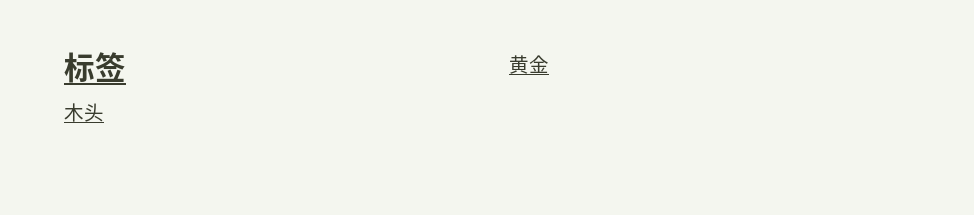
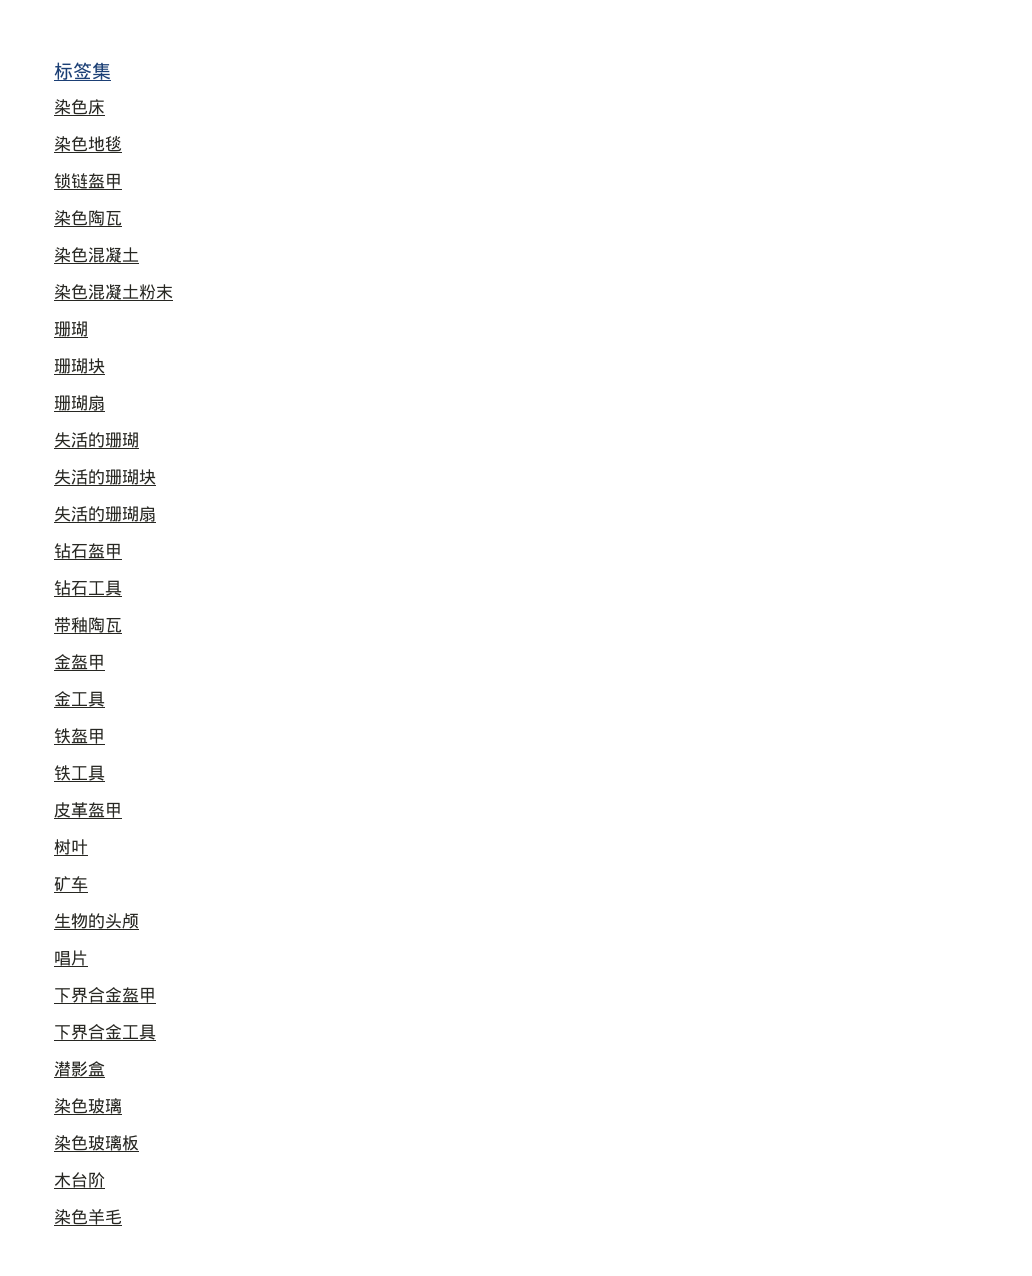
- 标签
- 木头
- 黄金
+ 标签集
+ 染色床
+ 染色地毯
+ 锁链盔甲
+ 染色陶瓦
+ 染色混凝土
+ 染色混凝土粉末
+ 珊瑚
+ 珊瑚块
+ 珊瑚扇
+ 失活的珊瑚
+ 失活的珊瑚块
+ 失活的珊瑚扇
+ 钻石盔甲
+ 钻石工具
+ 带釉陶瓦
+ 金盔甲
+ 金工具
+ 铁盔甲
+ 铁工具
+ 皮革盔甲
+ 树叶
+ 矿车
+ 生物的头颅
+ 唱片
+ 下界合金盔甲
+ 下界合金工具
+ 潜影盒
+ 染色玻璃
+ 染色玻璃板
+ 木台阶
+ 染色羊毛

